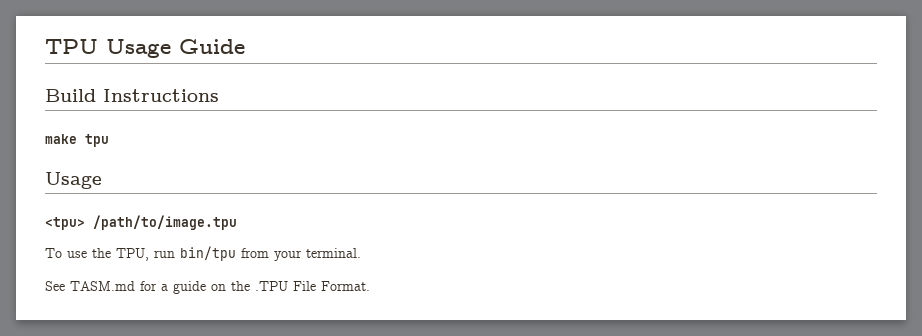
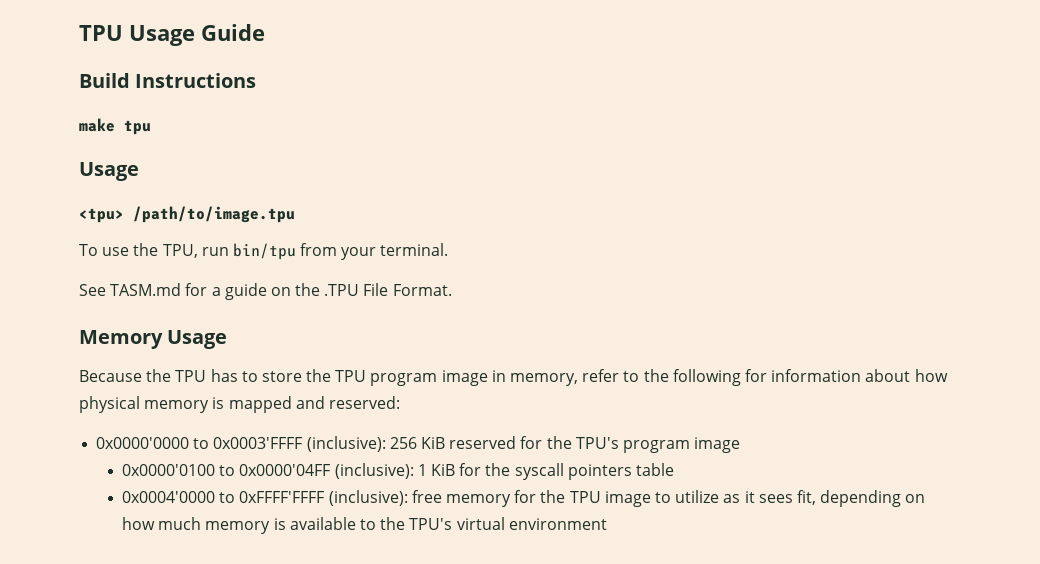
+ Memory Usage
+ Because the TPU has to store the TPU program image in memory, refer to the following for information about how physical memory is mapped and reserved:
+ 0x0000'0000 to 0x0003'FFFF (inclusive): 256 KiB reserved for the TPU's program image
+ 0x0000'0100 to 0x0000'04FF (inclusive): 1 KiB for the syscall pointers table
+ 0x0004'0000 to 0xFFFF'FFFF (inclusive): free memory for the TPU image to utilize as it sees fit, depending on how much memory is available to the TPU's virtual environment

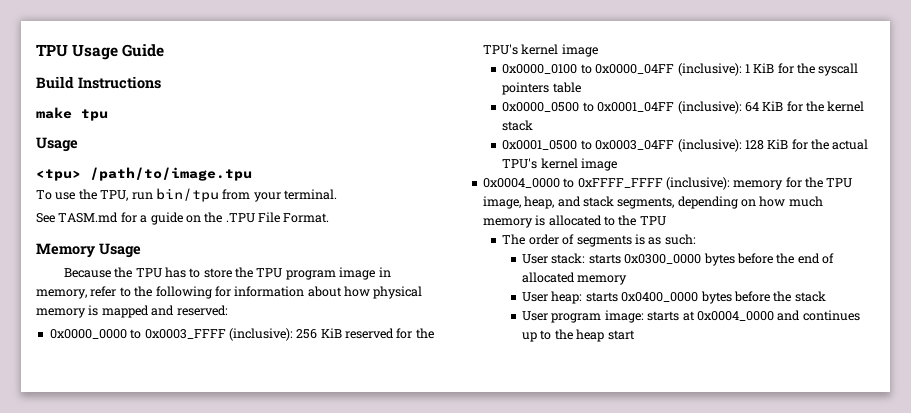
- 0x0000'0000 to 0x0003'FFFF (inclusive): 256 KiB reserved for the TPU's program image
- 0x0000'0100 to 0x0000'04FF (inclusive): 1 KiB for the syscall pointers table
+ 0x0000_0000 to 0x0003_FFFF (inclusive): 256 KiB reserved for the TPU's kernel image
+ 0x0000_0100 to 0x0000_04FF (inclusive): 1 KiB for the syscall pointers table
- 0x0004'0000 to 0xFFFF'FFFF (inclusive): free memory for the TPU image to utilize as it sees fit, depending on how much memory is available to the TPU's virtual environment
+ 0x0000_0500 to 0x0001_04FF (inclusive): 64 KiB for the kernel stack
+ 0x0001_0500 to 0x0003_04FF (inclusive): 128 KiB for the actual TPU's kernel image
+ 0x0004_0000 to 0xFFFF_FFFF (inclusive): memory for the TPU image, heap, and stack segments, depending on how much memory is allocated to the TPU
+ The order of segments is as such:
+ User stack: starts 0x0300_0000 bytes before the end of allocated memory
+ User heap: starts 0x0400_0000 bytes before the stack
+ User program image: starts at 0x0004_0000 and continues up to the heap start

